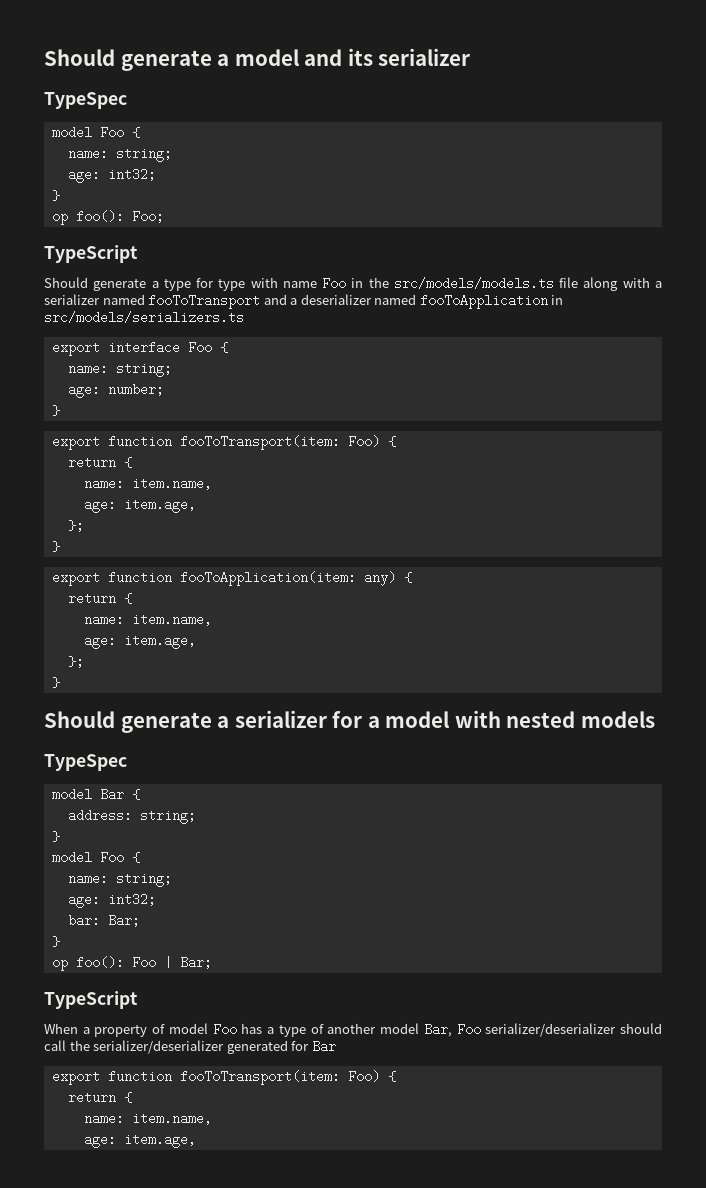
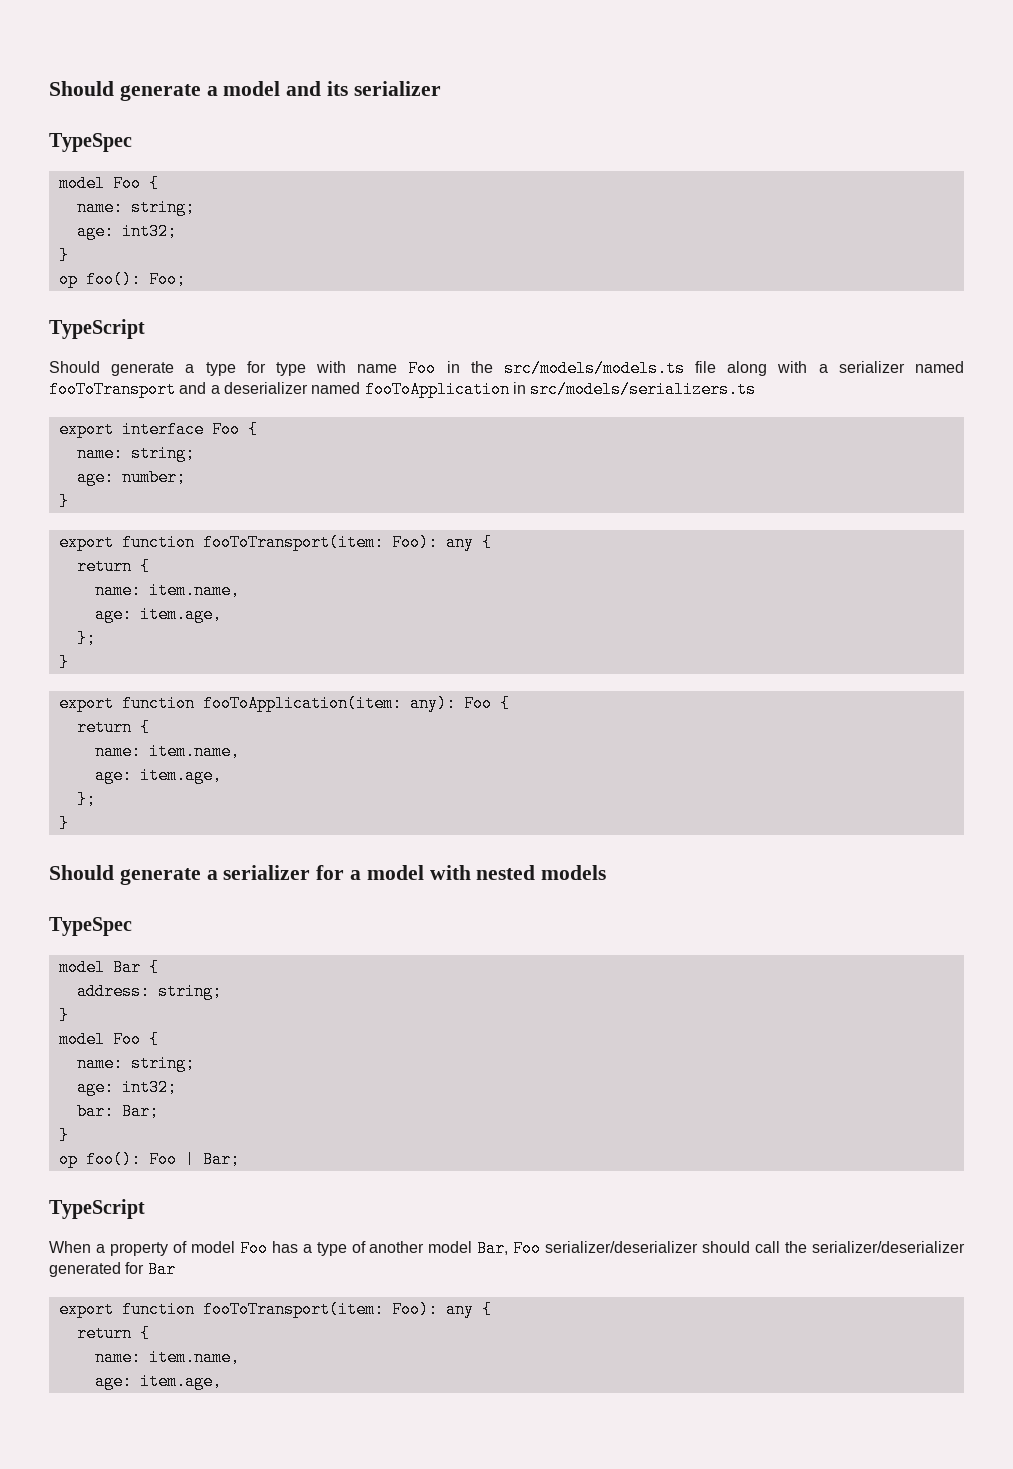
  age: number;
  }
- export function fooToTransport(item: Foo) {
+ export function fooToTransport(item: Foo): any {
- export function fooToApplication(item: any) {
+ export function fooToApplication(item: any): Foo {
  When a property of model Foo has a type of another model Bar, Foo serializer/deserializer should call the serializer/deserializer generated for Bar
- export function fooToTransport(item: Foo) {
+ export function fooToTransport(item: Foo): any {

